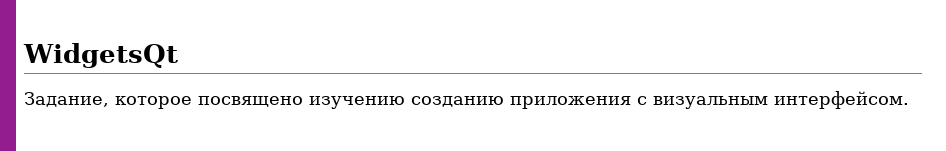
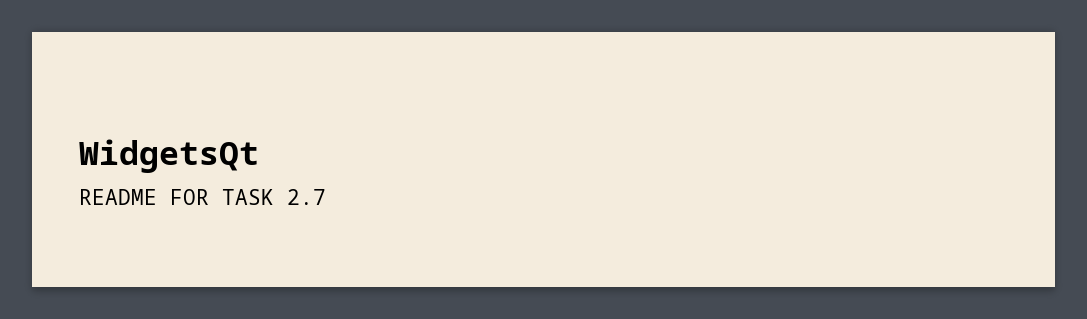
- Задание, которое посвящено изучению созданию приложения с визуальным интерфейсом.
+ README FOR TASK 2.7

